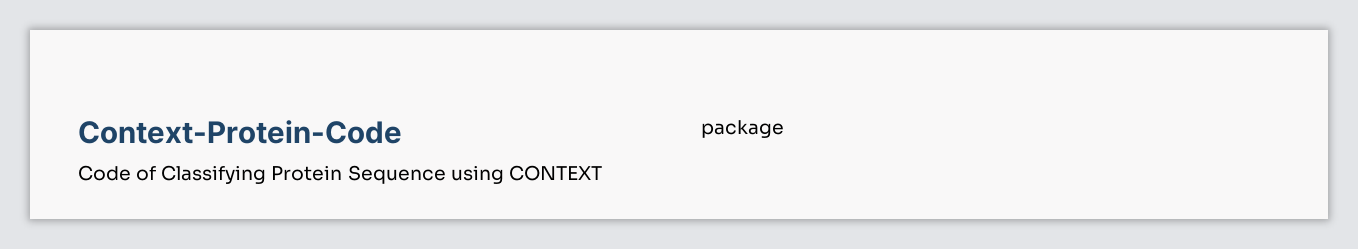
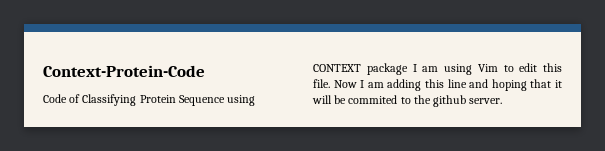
- Code of Classifying Protein Sequence using CONTEXT package
+ Code of Classifying Protein Sequence using CONTEXT package I am using Vim to edit this file. Now I am adding this line and hoping that it will be commited to the github server.

